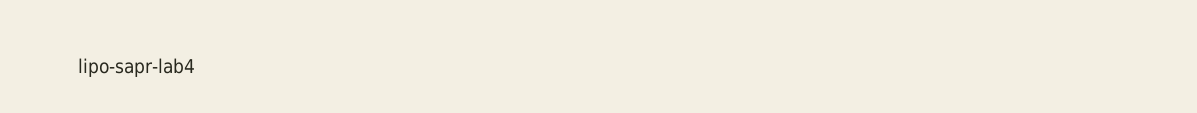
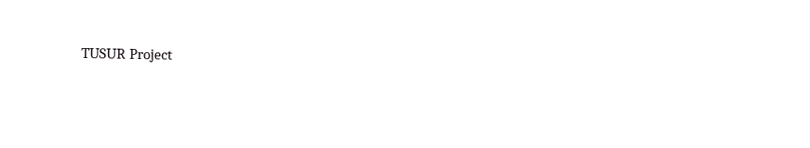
- lipo-sapr-lab4
+ TUSUR Project

